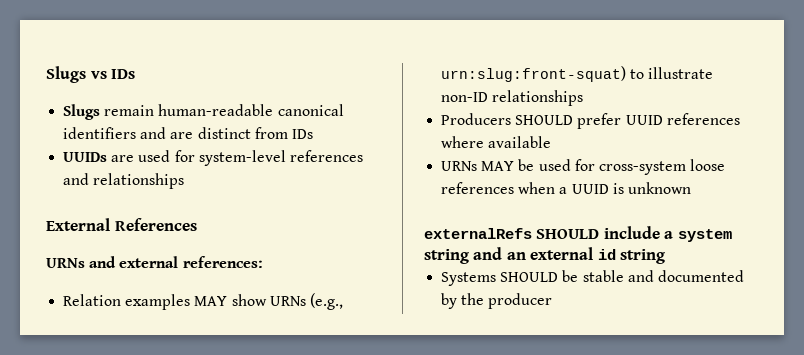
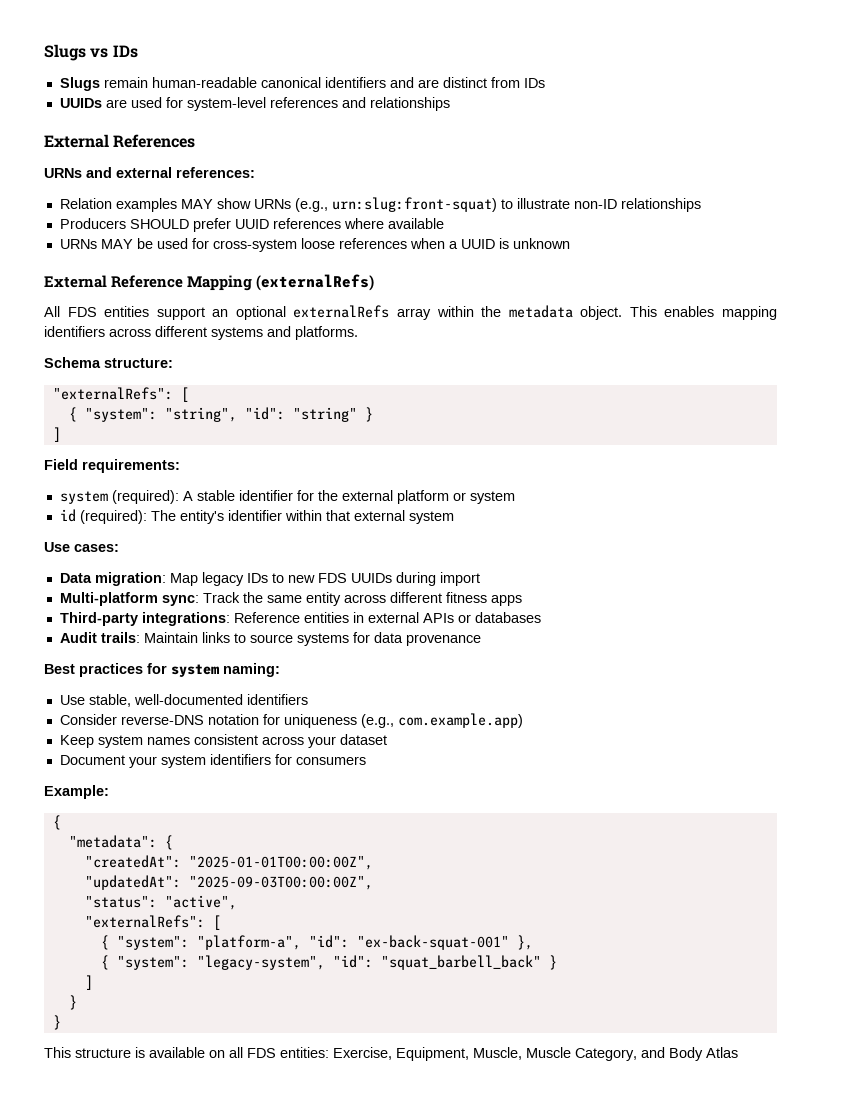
- externalRefs SHOULD include a system string and an external id string
- Systems SHOULD be stable and documented by the producer
+ External Reference Mapping (externalRefs)
+ All FDS entities support an optional externalRefs array within the metadata object. This enables mapping identifiers across different systems and platforms.
+ Schema structure:
+ "externalRefs": [
+ { "system": "string", "id": "string" }
+ ]
+ Field requirements:
+ system (required): A stable identifier for the external platform or system
+ id (required): The entity's identifier within that external system
+ Use cases:
+ Data migration: Map legacy IDs to new FDS UUIDs during import
+ Multi-platform sync: Track the same entity across different fitness apps
+ Third-party integrations: Reference entities in external APIs or databases
+ Audit trails: Maintain links to source systems for data provenance
+ Best practices for system naming:
+ Use stable, well-documented identifiers
+ Consider reverse-DNS notation for uniqueness (e.g., com.example.app)
+ Keep system names consistent across your dataset
+ Document your system identifiers for consumers
+ Example:
+ {
+ "metadata": {
+ "createdAt": "2025-01-01T00:00:00Z",
+ "updatedAt": "2025-09-03T00:00:00Z",
+ "status": "active",
+ "externalRefs": [
+ { "system": "platform-a", "id": "ex-back-squat-001" },
+ { "system": "legacy-system", "id": "squat_barbell_back" }
+ ]
+ }
+ }
+ This structure is available on all FDS entities: Exercise, Equipment, Muscle, Muscle Category, and Body Atlas

